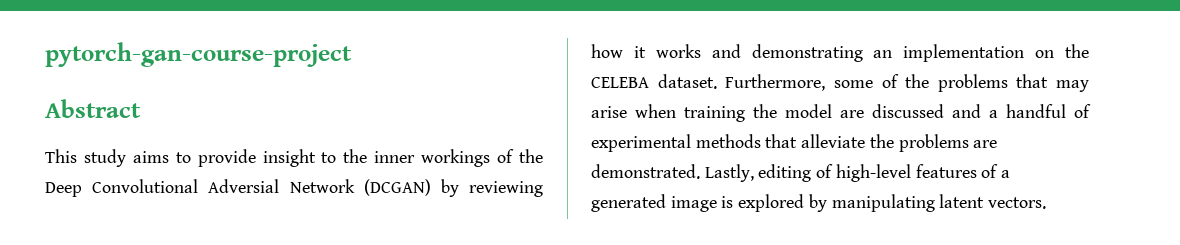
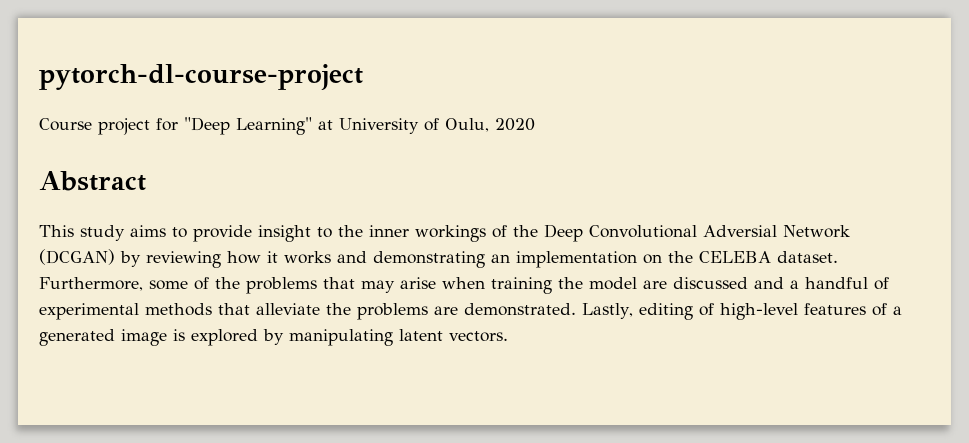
- pytorch-gan-course-project
+ pytorch-dl-course-project
+ Course project for "Deep Learning" at University of Oulu, 2020

